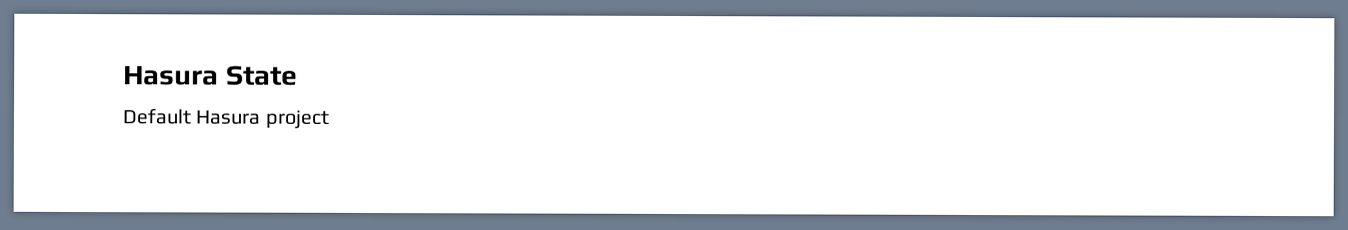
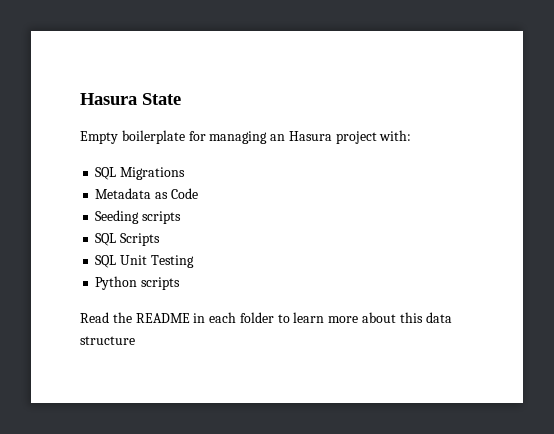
- Default Hasura project
+ Empty boilerplate for managing an Hasura project with:
+ SQL Migrations
+ Metadata as Code
+ Seeding scripts
+ SQL Scripts
+ SQL Unit Testing
+ Python scripts
+ Read the README in each folder to learn more about this data structure

